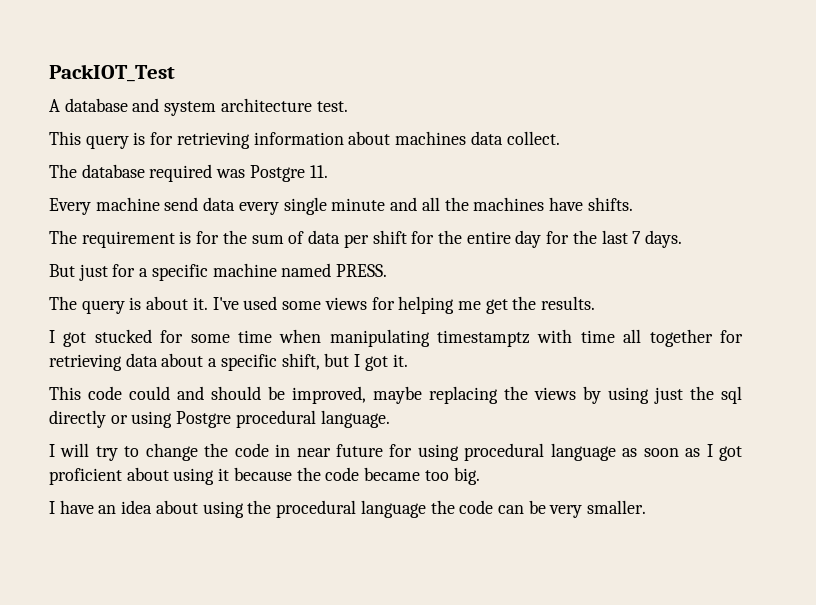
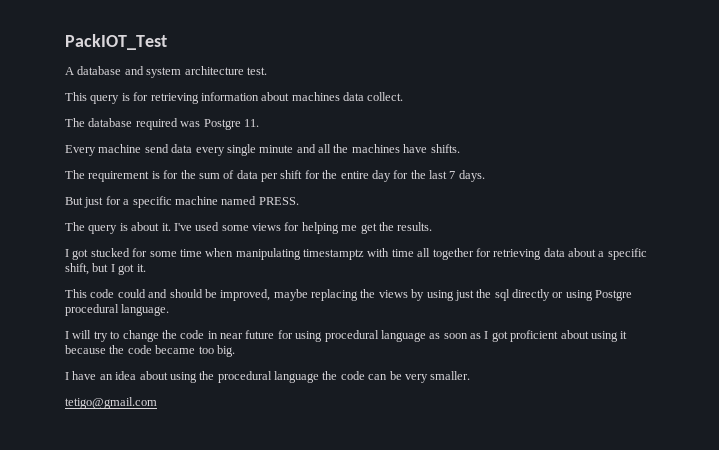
+ tetigo@gmail.com

